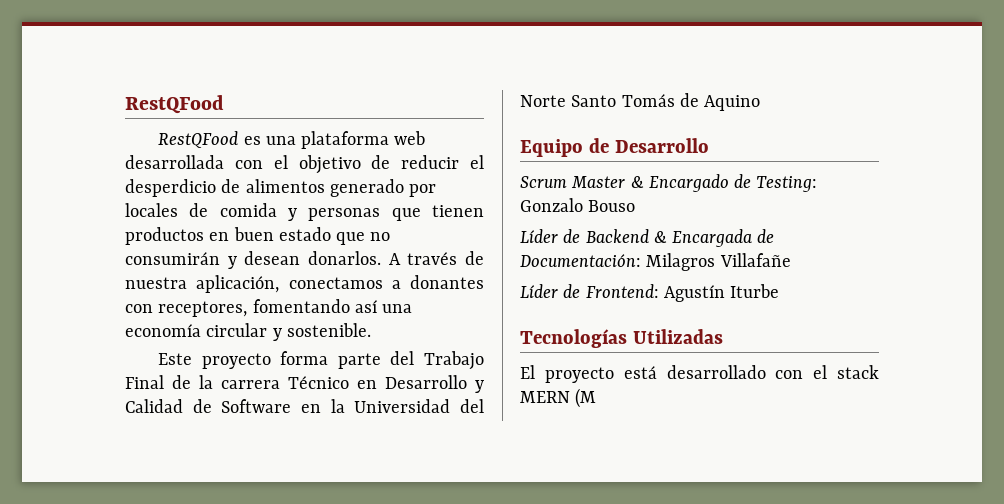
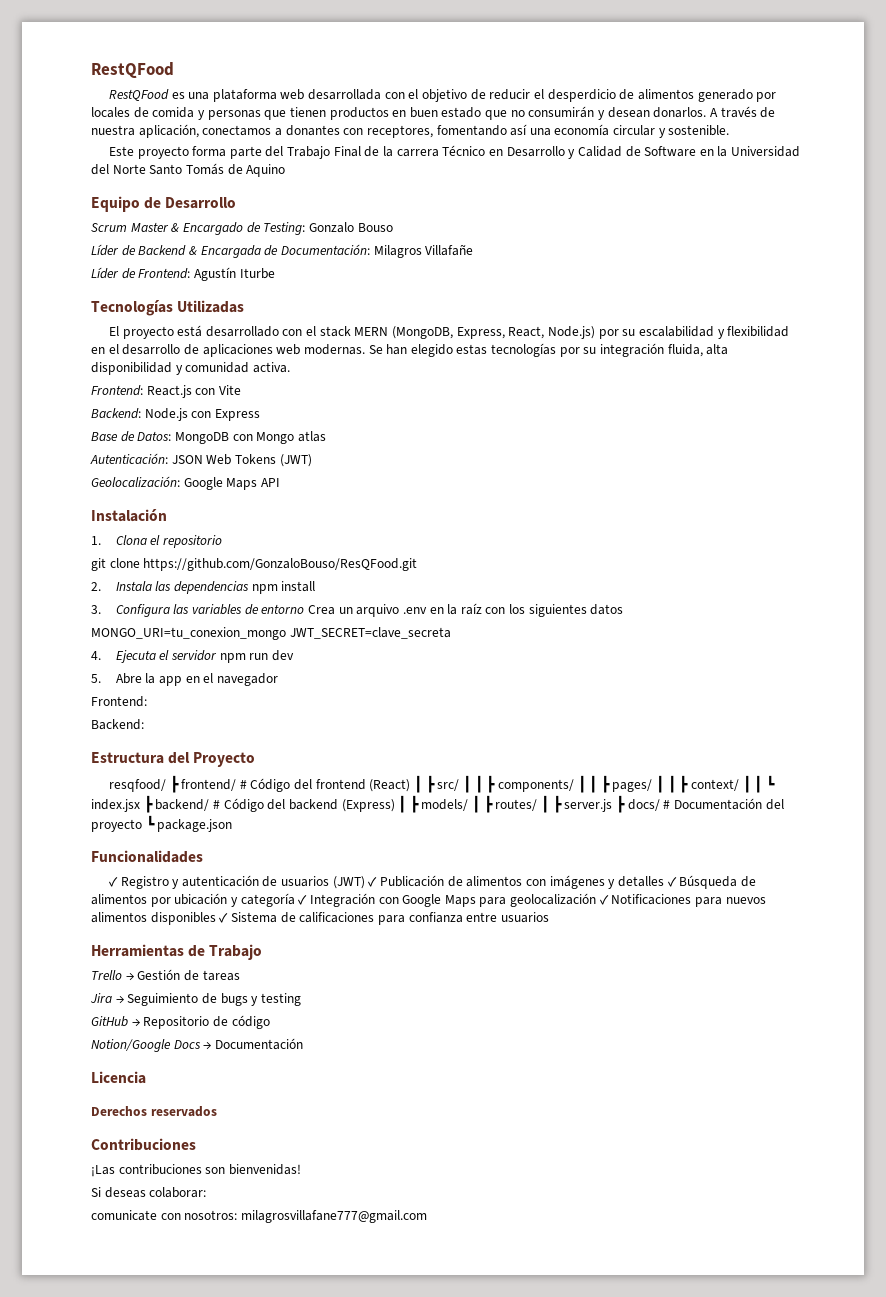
- El proyecto está desarrollado con el stack MERN (M
+ El proyecto está desarrollado con el stack MERN (MongoDB, Express, React, Node.js) por su escalabilidad y flexibilidad en el desarrollo de aplicaciones web modernas. Se han elegido estas tecnologías por su integración fluida, alta disponibilidad y comunidad activa.
+ Frontend: React.js con Vite
+ Backend: Node.js con Express
+ Base de Datos: MongoDB con Mongo atlas
+ Autenticación: JSON Web Tokens (JWT)
+ Geolocalización: Google Maps API
+ Instalación
+ 1. Clona el repositorio
+ git clone https://github.com/GonzaloBouso/ResQFood.git
+ 2. Instala las dependencias npm install
+ 3. Configura las variables de entorno Crea un arquivo .env en la raíz con los siguientes datos
+ MONGO_URI=tu_conexion_mongo JWT_SECRET=clave_secreta
+ 4. Ejecuta el servidor npm run dev
+ 5. Abre la app en el navegador
+ Frontend:
+ Backend:
+ Estructura del Proyecto
+ resqfood/ ┣ frontend/ # Código del frontend (React) ┃ ┣ src/ ┃ ┃ ┣ components/ ┃ ┃ ┣ pages/ ┃ ┃ ┣ context/ ┃ ┃ ┗ index.jsx ┣ backend/ # Código del backend (Express) ┃ ┣ models/ ┃ ┣ routes/ ┃ ┣ server.js ┣ docs/ # Documentación del proyecto ┗ package.json
+ Funcionalidades
+ ✓ Registro y autenticación de usuarios (JWT) ✓ Publicación de alimentos con imágenes y detalles ✓ Búsqueda de alimentos por ubicación y categoría ✓ Integración con Google Maps para geolocalización ✓ Notificaciones para nuevos alimentos disponibles ✓ Sistema de calificaciones para confianza entre usuarios
+ Herramientas de Trabajo
+ Trello → Gestión de tareas
+ Jira → Seguimiento de bugs y testing
+ GitHub → Repositorio de código
+ Notion/Google Docs → Documentación
+ Licencia
+ Derechos reservados
+ Contribuciones
+ ¡Las contribuciones son bienvenidas!
+ Si deseas colaborar:
+ comunicate con nosotros: milagrosvillafane777@gmail.com

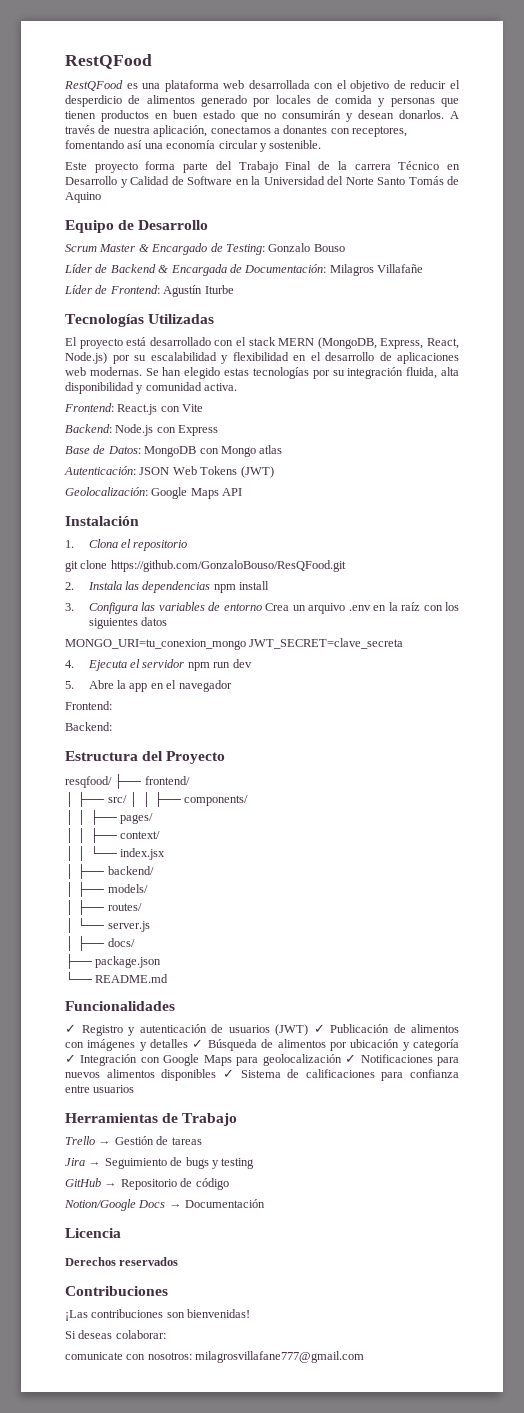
- resqfood/ ┣ frontend/ # Código del frontend (React) ┃ ┣ src/ ┃ ┃ ┣ components/ ┃ ┃ ┣ pages/ ┃ ┃ ┣ context/ ┃ ┃ ┗ index.jsx ┣ backend/ # Código del backend (Express) ┃ ┣ models/ ┃ ┣ routes/ ┃ ┣ server.js ┣ docs/ # Documentación del proyecto ┗ package.json
+ resqfood/ ├── frontend/
+ │ ├── src/ │ │ ├── components/
+ │ │ ├── pages/
+ │ │ ├── context/
+ │ │ └── index.jsx
+ │ ├── backend/
+ │ ├── models/
+ │ ├── routes/
+ │ └── server.js
+ │ ├── docs/
+ ├── package.json
+ └── README.md

